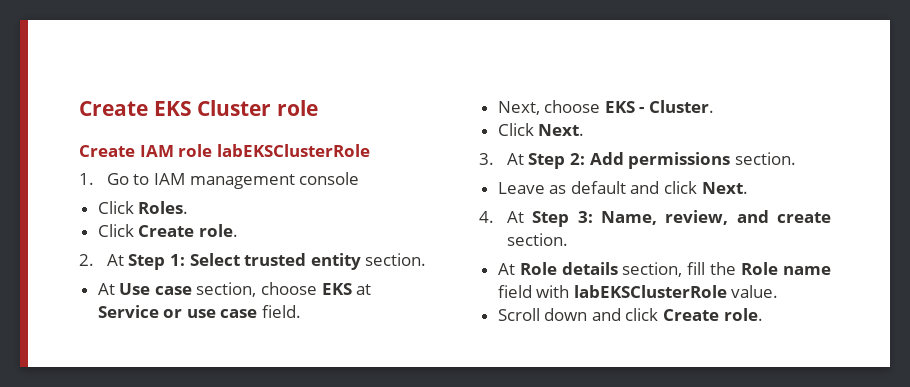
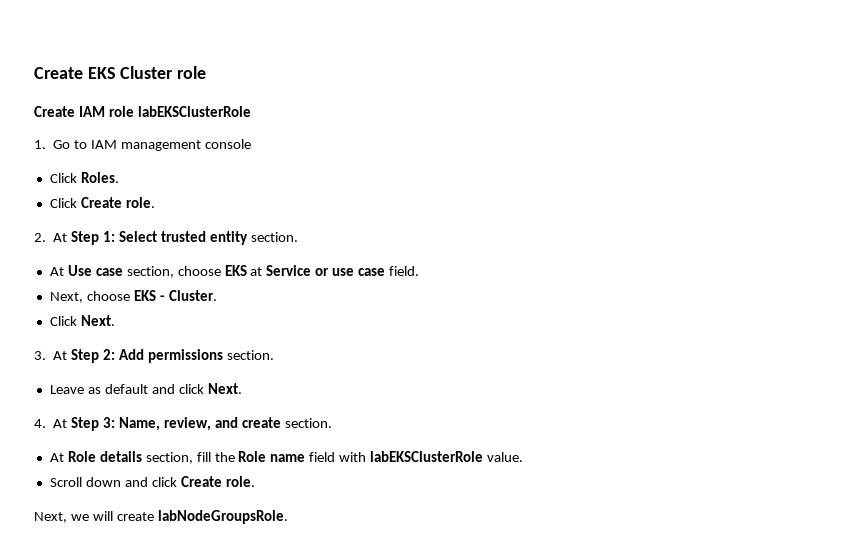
+ Next, we will create labNodeGroupsRole.

